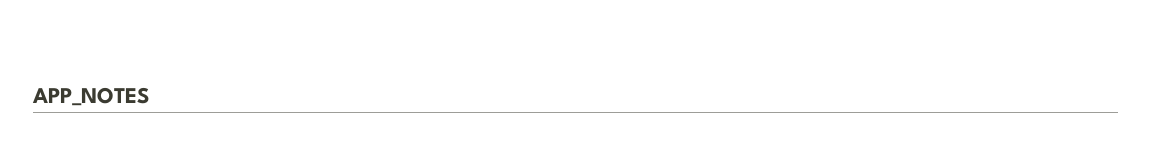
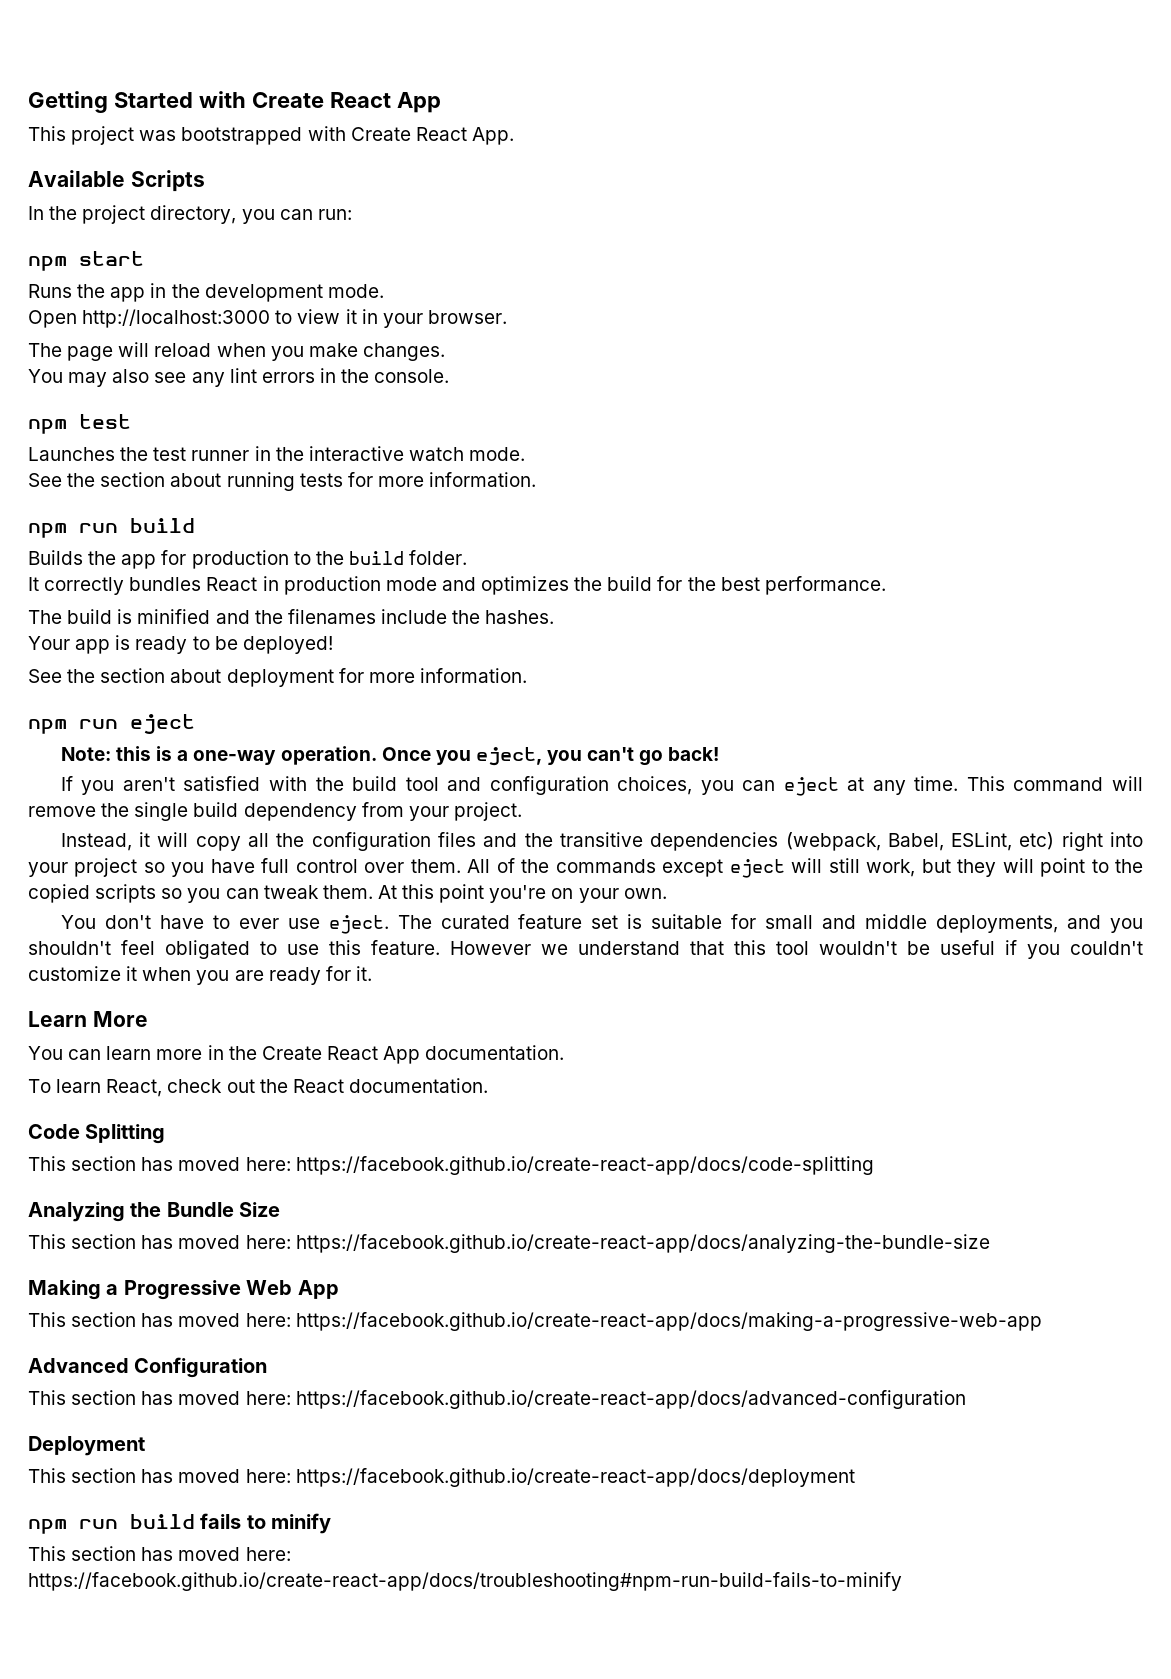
- APP_NOTES
+ Getting Started with Create React App
+ This project was bootstrapped with Create React App.
+ Available Scripts
+ In the project directory, you can run:
+ npm start
+ Runs the app in the development mode.
+ Open http://localhost:3000 to view it in your browser.
+ The page will reload when you make changes.
+ You may also see any lint errors in the console.
+ npm test
+ Launches the test runner in the interactive watch mode.
+ See the section about running tests for more information.
+ npm run build
+ Builds the app for production to the build folder.
+ It correctly bundles React in production mode and optimizes the build for the best performance.
+ The build is minified and the filenames include the hashes.
+ Your app is ready to be deployed!
+ See the section about deployment for more information.
+ npm run eject
+ Note: this is a one-way operation. Once you eject, you can't go back!
+ If you aren't satisfied with the build tool and configuration choices, you can eject at any time. This command will remove the single build dependency from your project.
+ Instead, it will copy all the configuration files and the transitive dependencies (webpack, Babel, ESLint, etc) right into your project so you have full control over them. All of the commands except eject will still work, but they will point to the copied scripts so you can tweak them. At this point you're on your own.
+ You don't have to ever use eject. The curated feature set is suitable for small and middle deployments, and you shouldn't feel obligated to use this feature. However we understand that this tool wouldn't be useful if you couldn't customize it when you are ready for it.
+ Learn More
+ You can learn more in the Create React App documentation.
+ To learn React, check out the React documentation.
+ Code Splitting
+ This section has moved here: https://facebook.github.io/create-react-app/docs/code-splitting
+ Analyzing the Bundle Size
+ This section has moved here: https://facebook.github.io/create-react-app/docs/analyzing-the-bundle-size
+ Making a Progressive Web App
+ This section has moved here: https://facebook.github.io/create-react-app/docs/making-a-progressive-web-app
+ Advanced Configuration
+ This section has moved here: https://facebook.github.io/create-react-app/docs/advanced-configuration
+ Deployment
+ This section has moved here: https://facebook.github.io/create-react-app/docs/deployment
+ npm run build fails to minify
+ This section has moved here: https://facebook.github.io/create-react-app/docs/troubleshooting#npm-run-build-fails-to-minify

